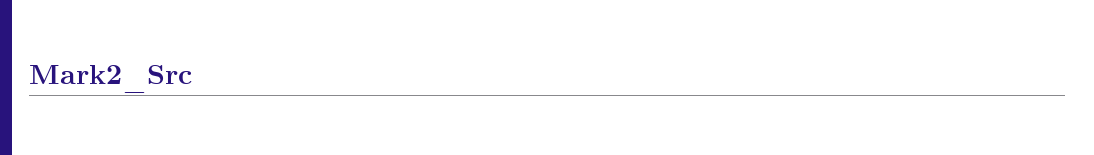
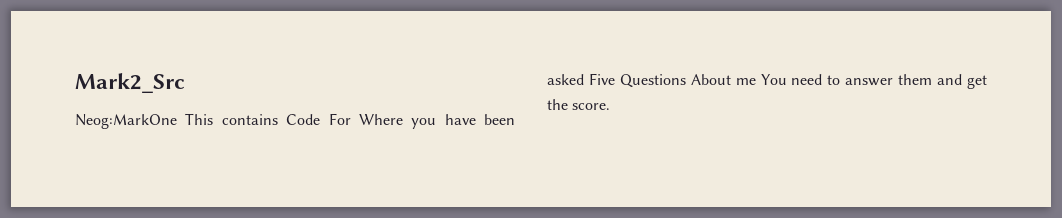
+ Neog:MarkOne This contains Code For Where you have been asked Five Questions About me You need to answer them and get the score.

